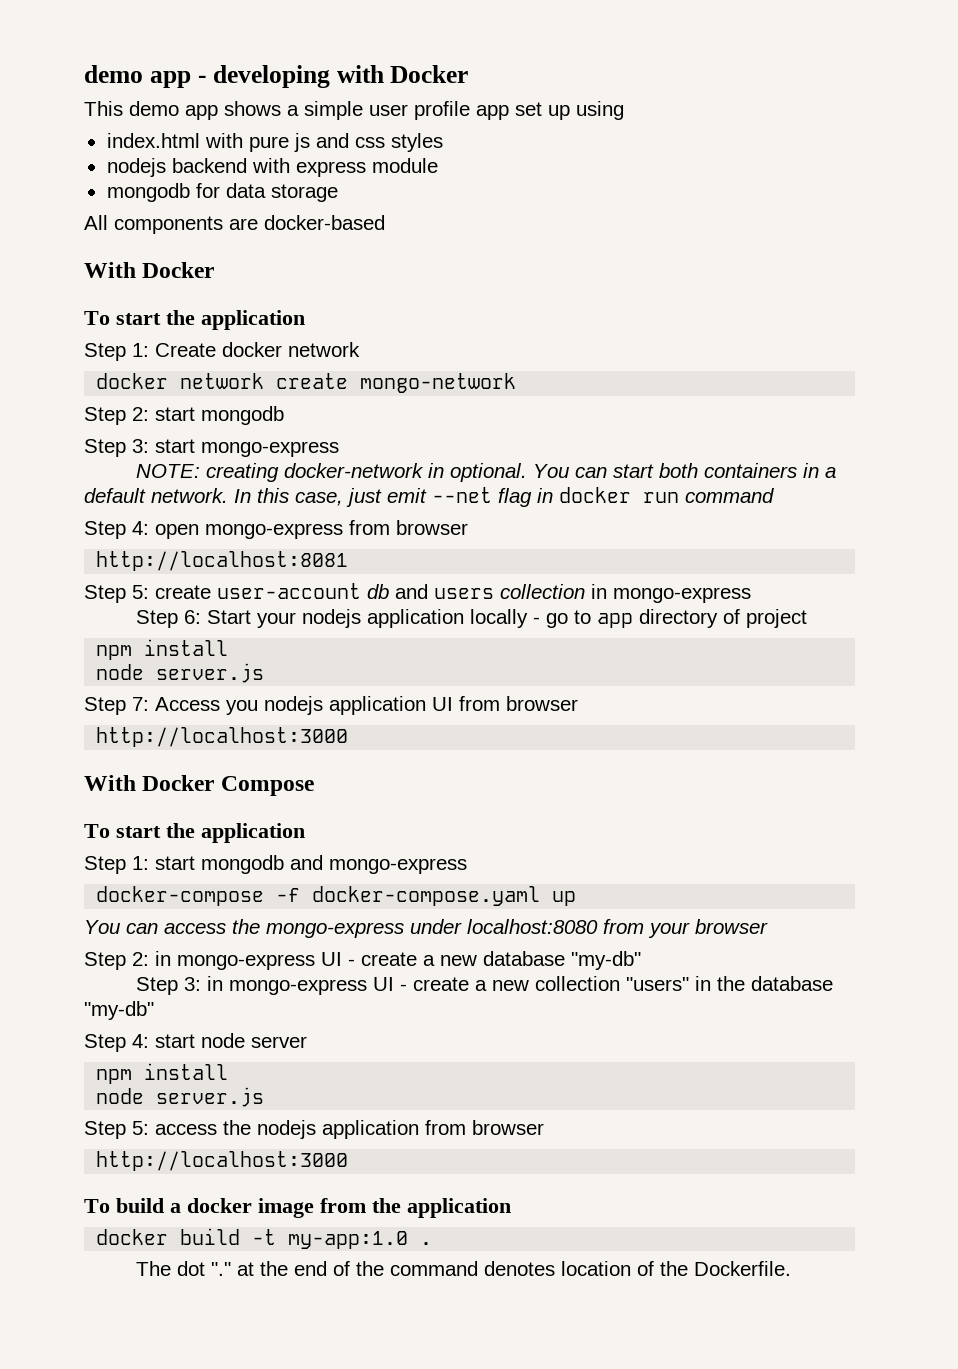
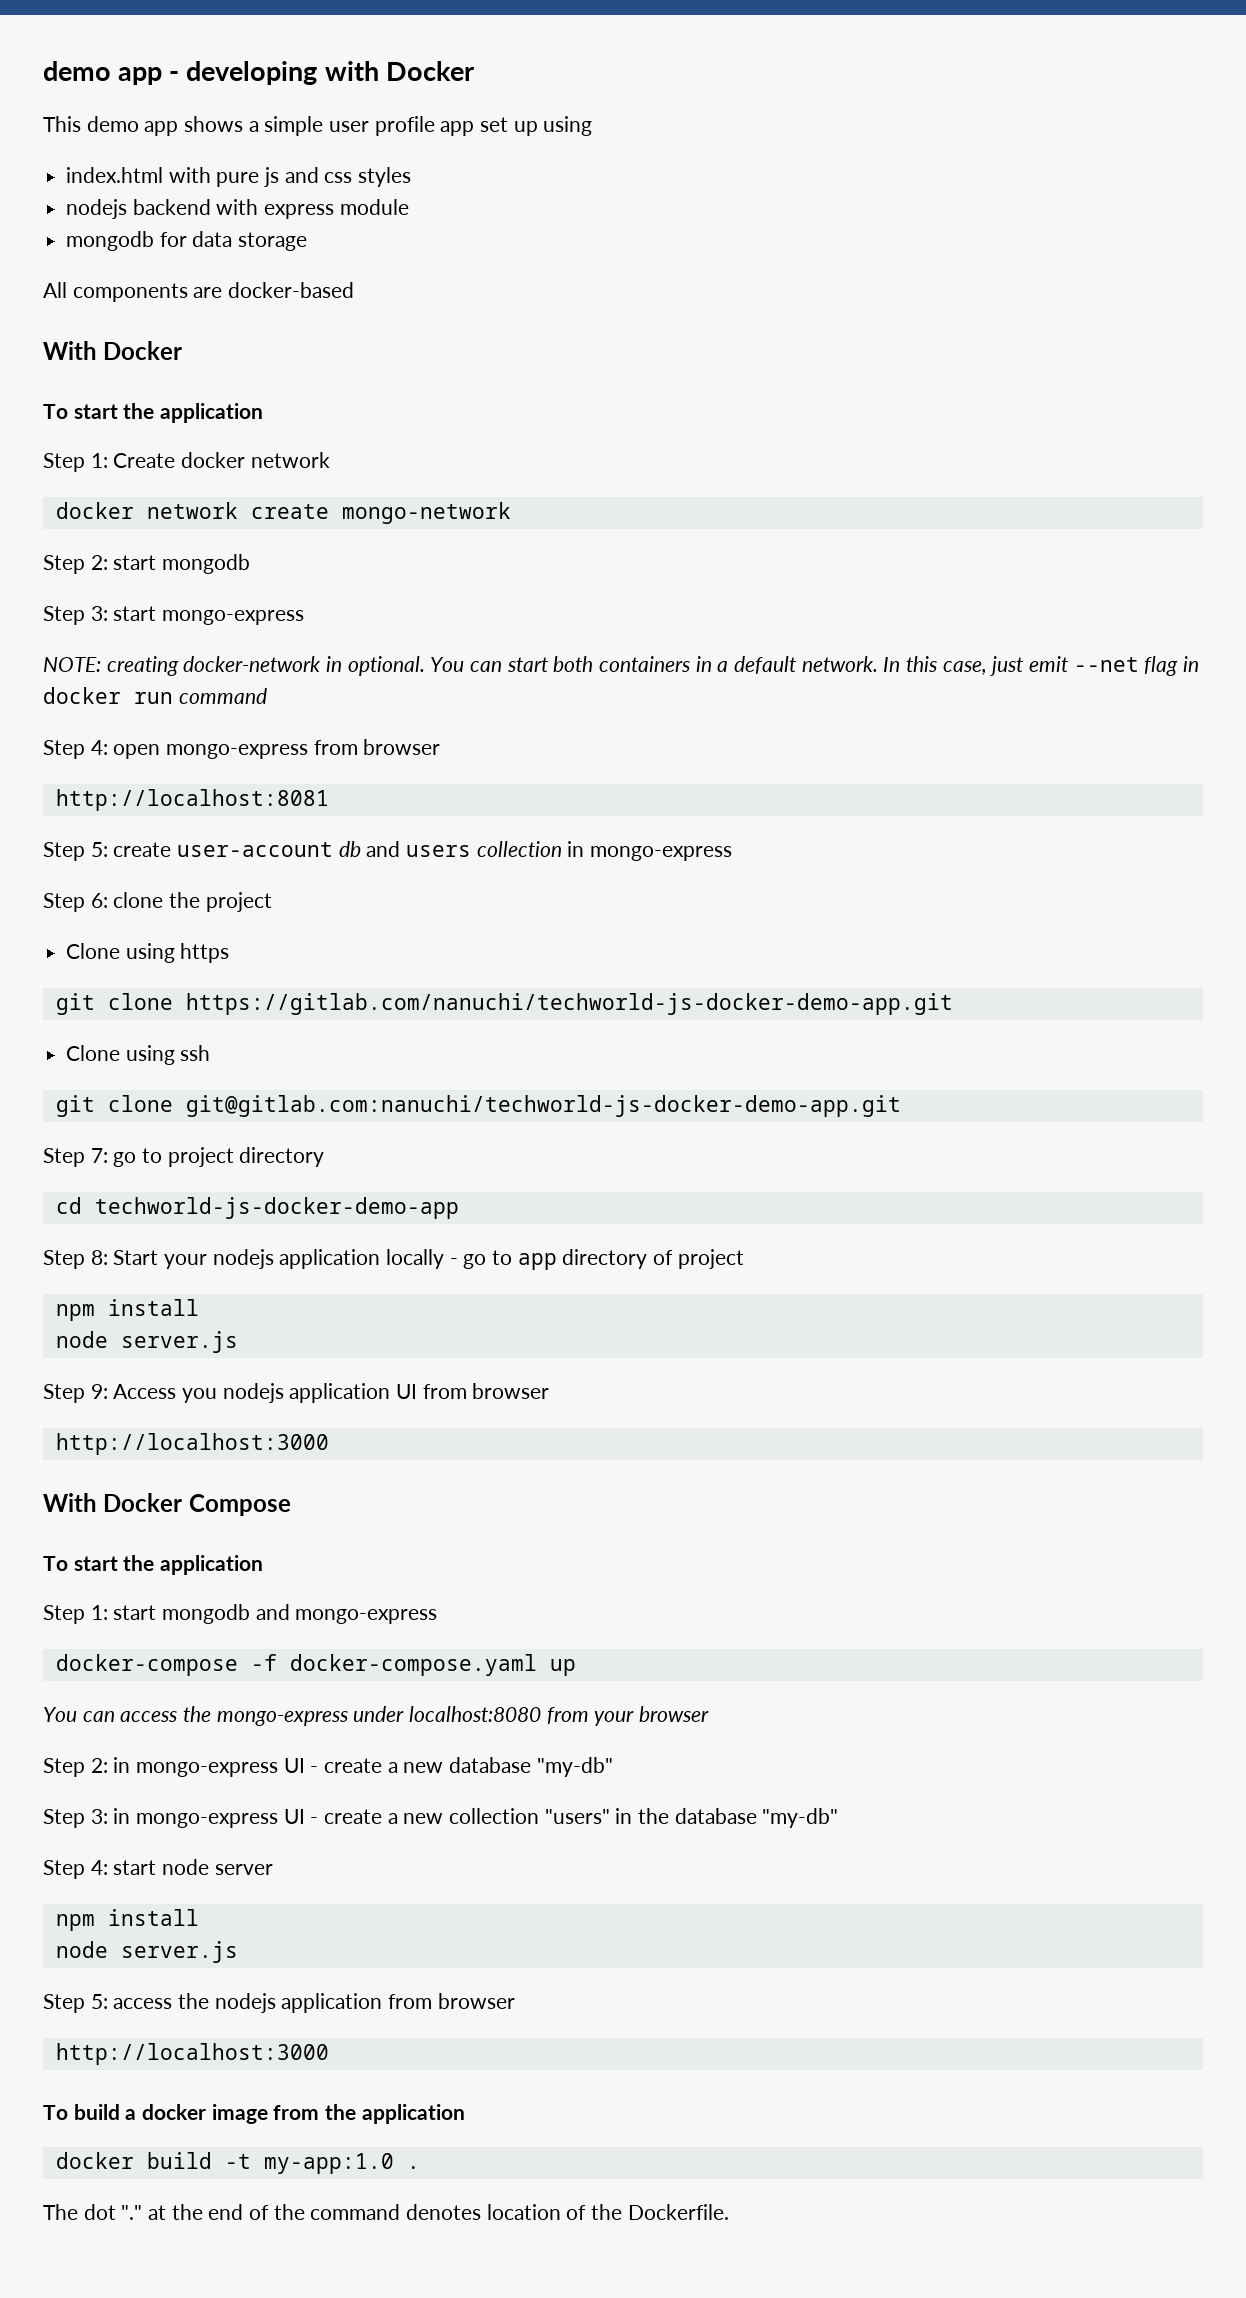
- Step 6: Start your nodejs application locally - go to app directory of project
+ Step 6: clone the project
+ Clone using https
+ git clone https://gitlab.com/nanuchi/techworld-js-docker-demo-app.git
+ Clone using ssh
+ git clone git@gitlab.com:nanuchi/techworld-js-docker-demo-app.git
+ Step 7: go to project directory
+ cd techworld-js-docker-demo-app
+ Step 8: Start your nodejs application locally - go to app directory of project
- Step 7: Access you nodejs application UI from browser
+ Step 9: Access you nodejs application UI from browser

